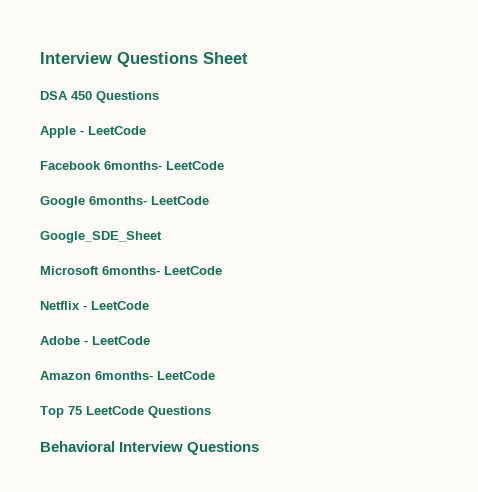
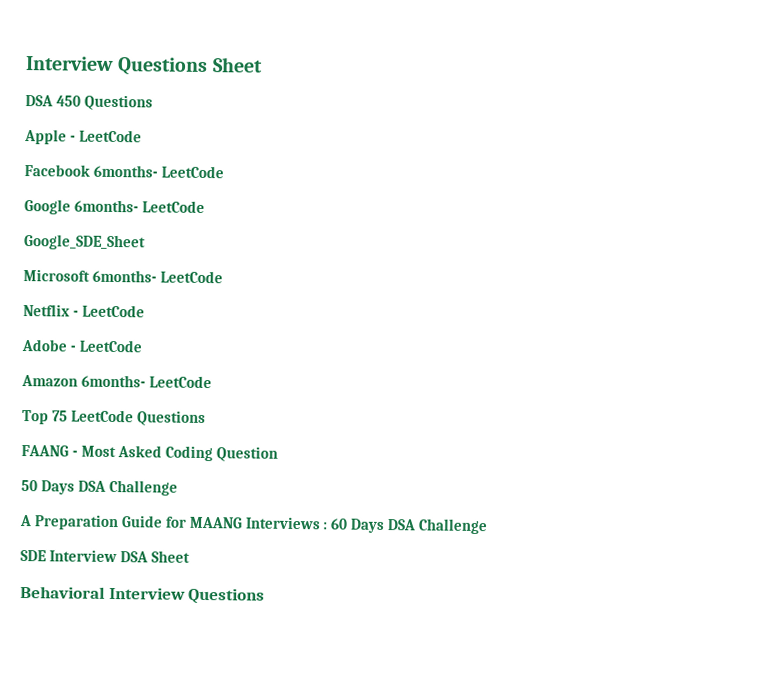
+ FAANG - Most Asked Coding Question
+ 50 Days DSA Challenge
+ A Preparation Guide for MAANG Interviews : 60 Days DSA Challenge
+ SDE Interview DSA Sheet

